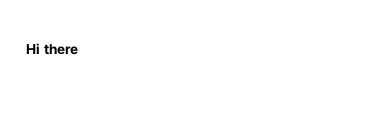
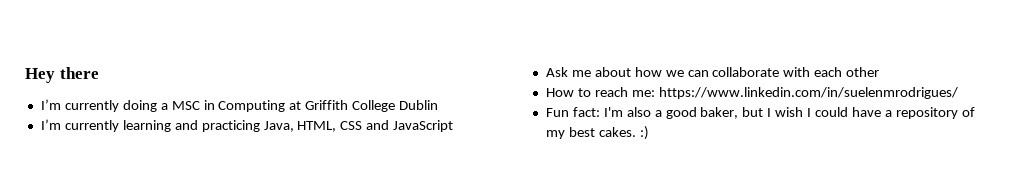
- Hi there
+ Hey there
+ I’m currently doing a MSC in Computing at Griffith College Dublin
+ I’m currently learning and practicing Java, HTML, CSS and JavaScript
+ Ask me about how we can collaborate with each other
+ How to reach me: https://www.linkedin.com/in/suelenmrodrigues/
+ Fun fact: I'm also a good baker, but I wish I could have a repository of my best cakes. :)

